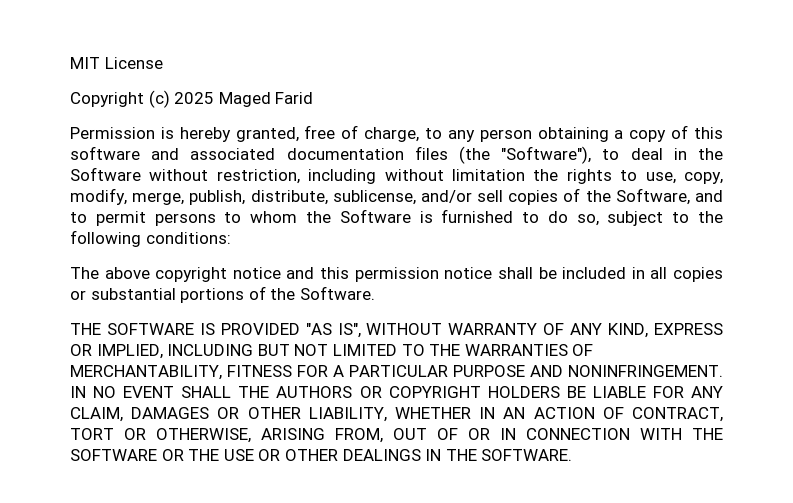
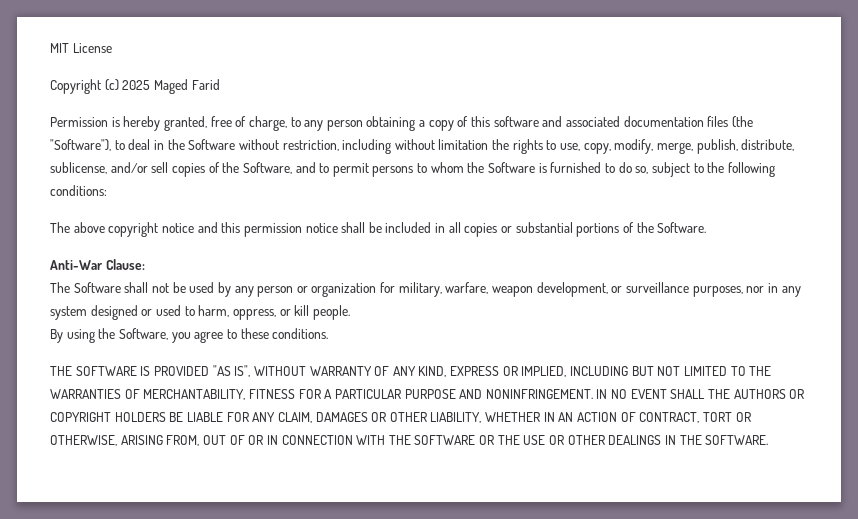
+ Anti-War Clause:
+ The Software shall not be used by any person or organization for military, warfare, weapon development, or surveillance purposes, nor in any system designed or used to harm, oppress, or kill people.
+ By using the Software, you agree to these conditions.

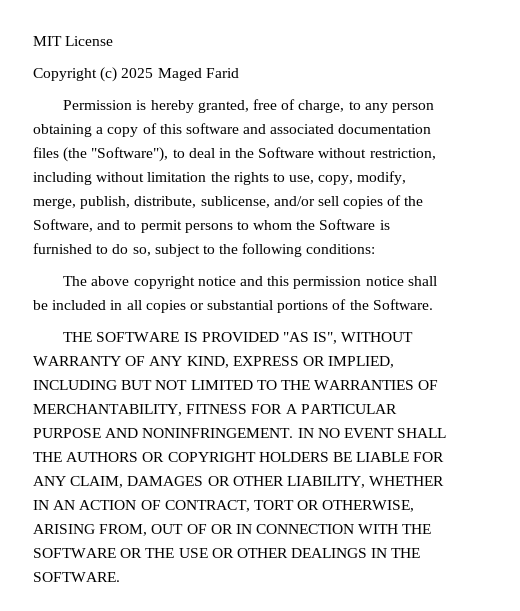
- Anti-War Clause:
- The Software shall not be used by any person or organization for military, warfare, weapon development, or surveillance purposes, nor in any system designed or used to harm, oppress, or kill people.
- By using the Software, you agree to these conditions.

